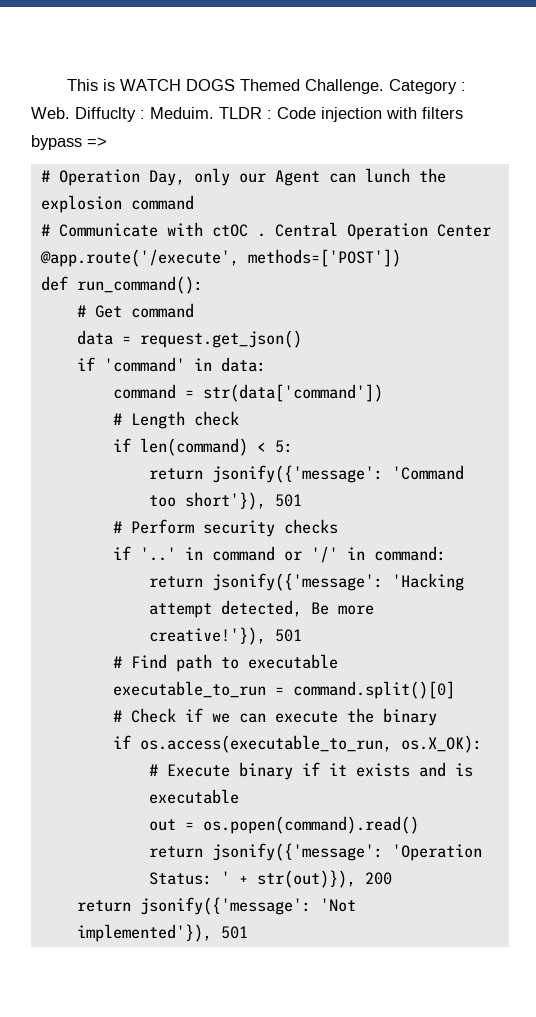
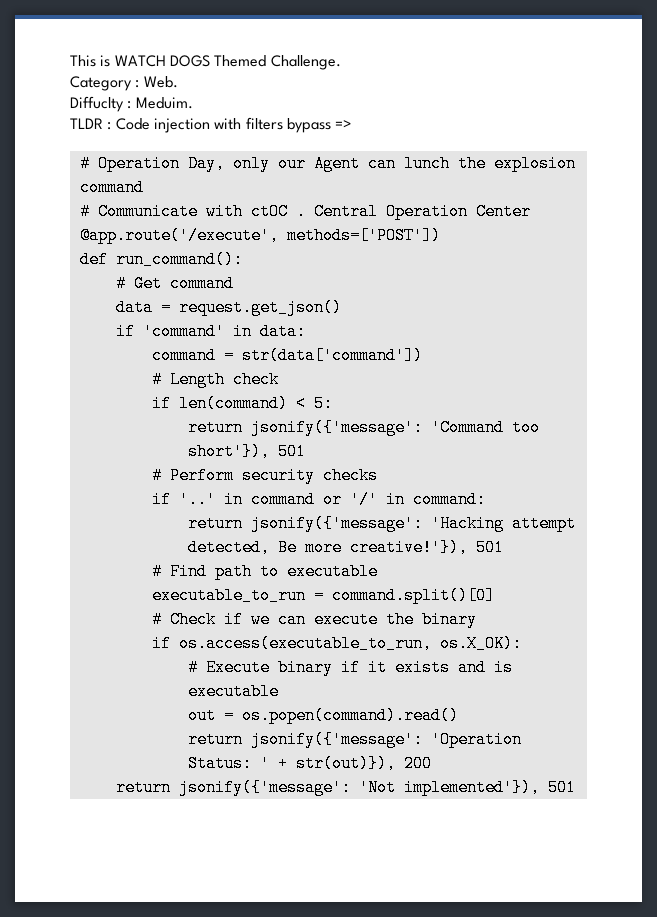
- This is WATCH DOGS Themed Challenge. Category : Web. Diffuclty : Meduim. TLDR : Code injection with filters bypass =>
+ This is WATCH DOGS Themed Challenge.
+ Category : Web.
+ Diffuclty : Meduim.
+ TLDR : Code injection with filters bypass =>

